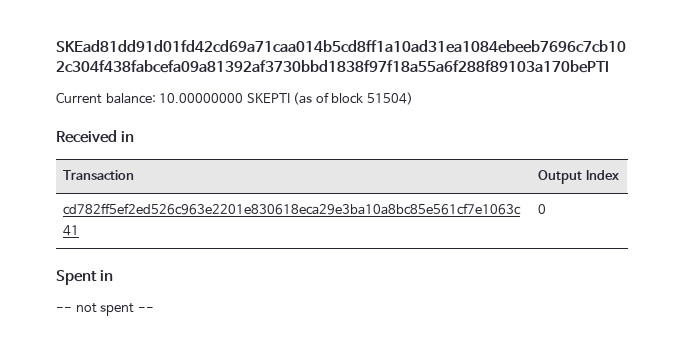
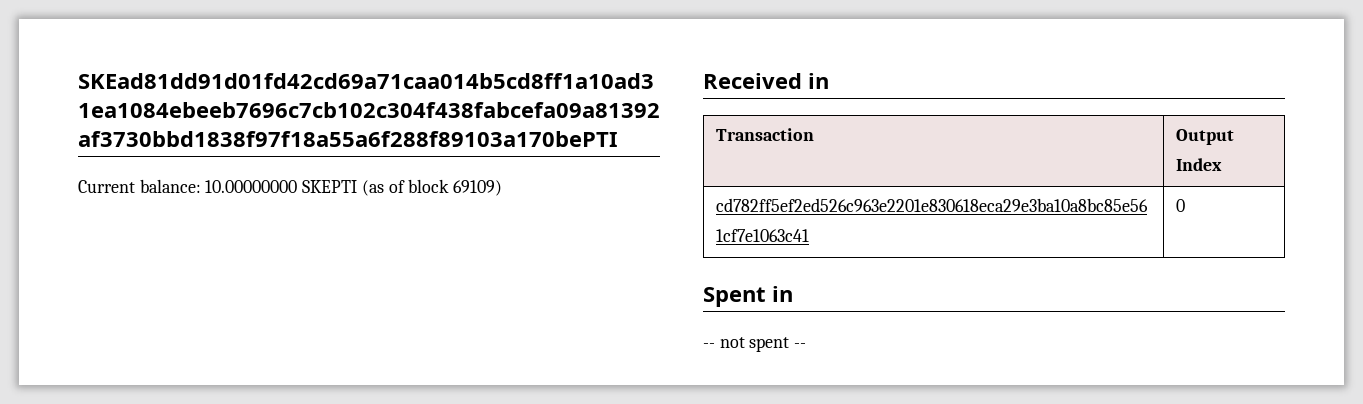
- Current balance: 10.00000000 SKEPTI (as of block 51504)
+ Current balance: 10.00000000 SKEPTI (as of block 69109)

